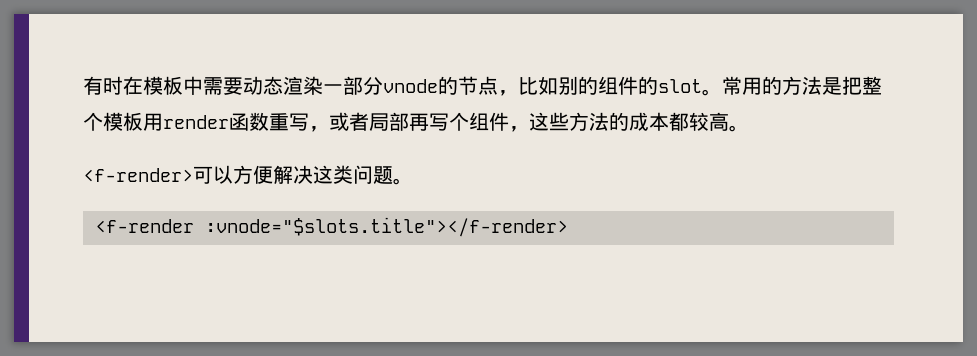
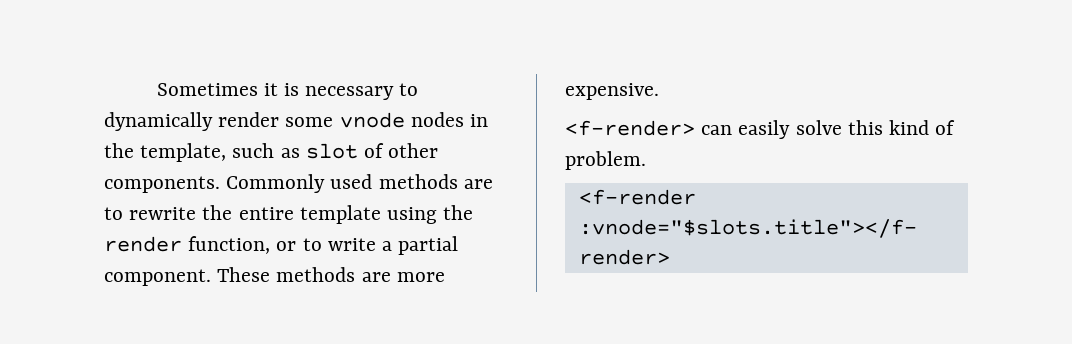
- 有时在模板中需要动态渲染一部分vnode的节点，比如别的组件的slot。常用的方法是把整个模板用render函数重写，或者局部再写个组件，这些方法的成本都较高。
- <f-render>可以方便解决这类问题。
+ Sometimes it is necessary to dynamically render some vnode nodes in the template, such as slot of other components. Commonly used methods are to rewrite the entire template using the render function, or to write a partial component. These methods are more expensive.
+ <f-render> can easily solve this kind of problem.

